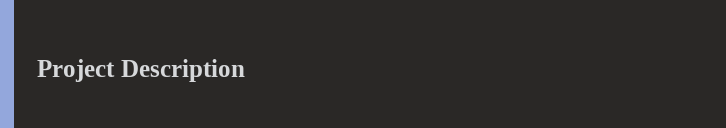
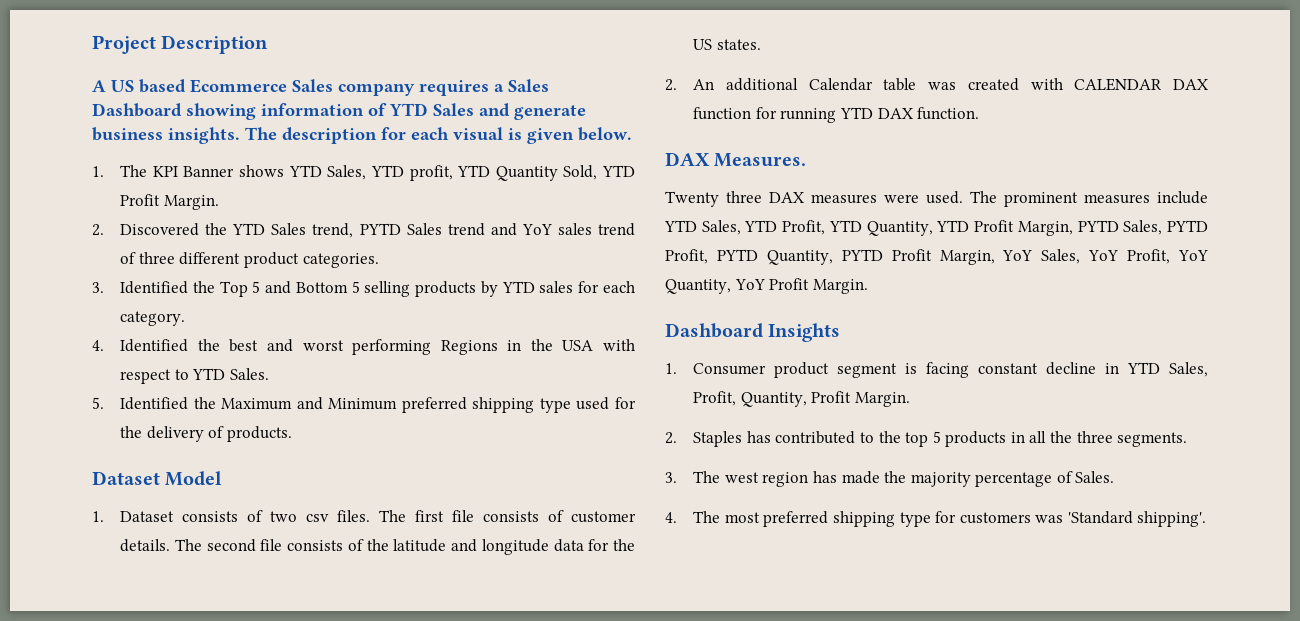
+ A US based Ecommerce Sales company requires a Sales Dashboard showing information of YTD Sales and generate business insights. The description for each visual is given below.
+ 1. The KPI Banner shows YTD Sales, YTD profit, YTD Quantity Sold, YTD Profit Margin.
+ 2. Discovered the YTD Sales trend, PYTD Sales trend and YoY sales trend of three different product categories.
+ 3. Identified the Top 5 and Bottom 5 selling products by YTD sales for each category.
+ 4. Identified the best and worst performing Regions in the USA with respect to YTD Sales.
+ 5. Identified the Maximum and Minimum preferred shipping type used for the delivery of products.
+ Dataset Model
+ 1. Dataset consists of two csv files. The first file consists of customer details. The second file consists of the latitude and longitude data for the US states.
+ 2. An additional Calendar table was created with CALENDAR DAX function for running YTD DAX function.
+ DAX Measures.
+ Twenty three DAX measures were used. The prominent measures include YTD Sales, YTD Profit, YTD Quantity, YTD Profit Margin, PYTD Sales, PYTD Profit, PYTD Quantity, PYTD Profit Margin, YoY Sales, YoY Profit, YoY Quantity, YoY Profit Margin.
+ Dashboard Insights
+ 1. Consumer product segment is facing constant decline in YTD Sales, Profit, Quantity, Profit Margin.
+ 2. Staples has contributed to the top 5 products in all the three segments.
+ 3. The west region has made the majority percentage of Sales.
+ 4. The most preferred shipping type for customers was 'Standard shipping'.

